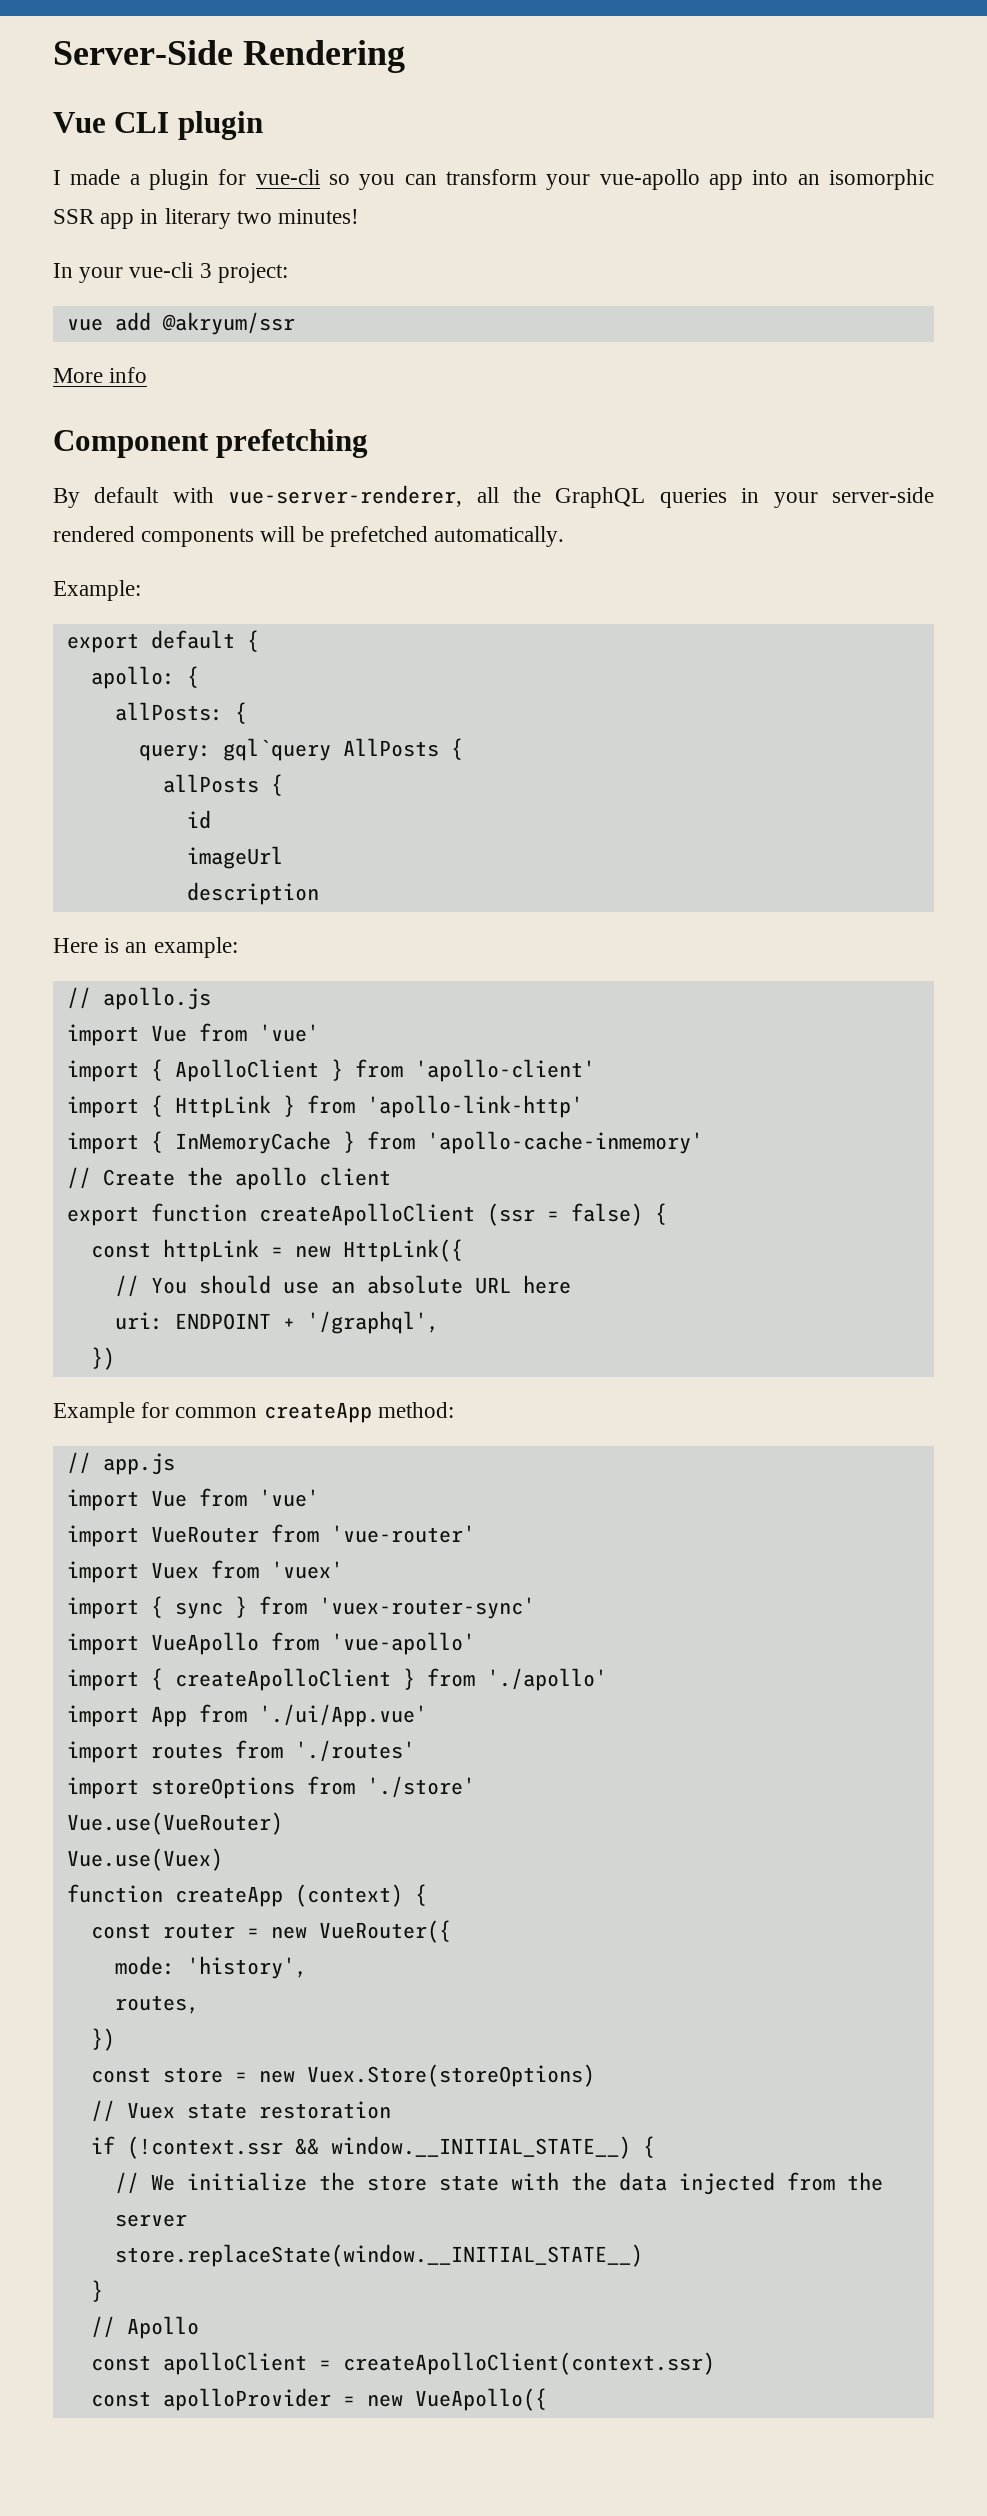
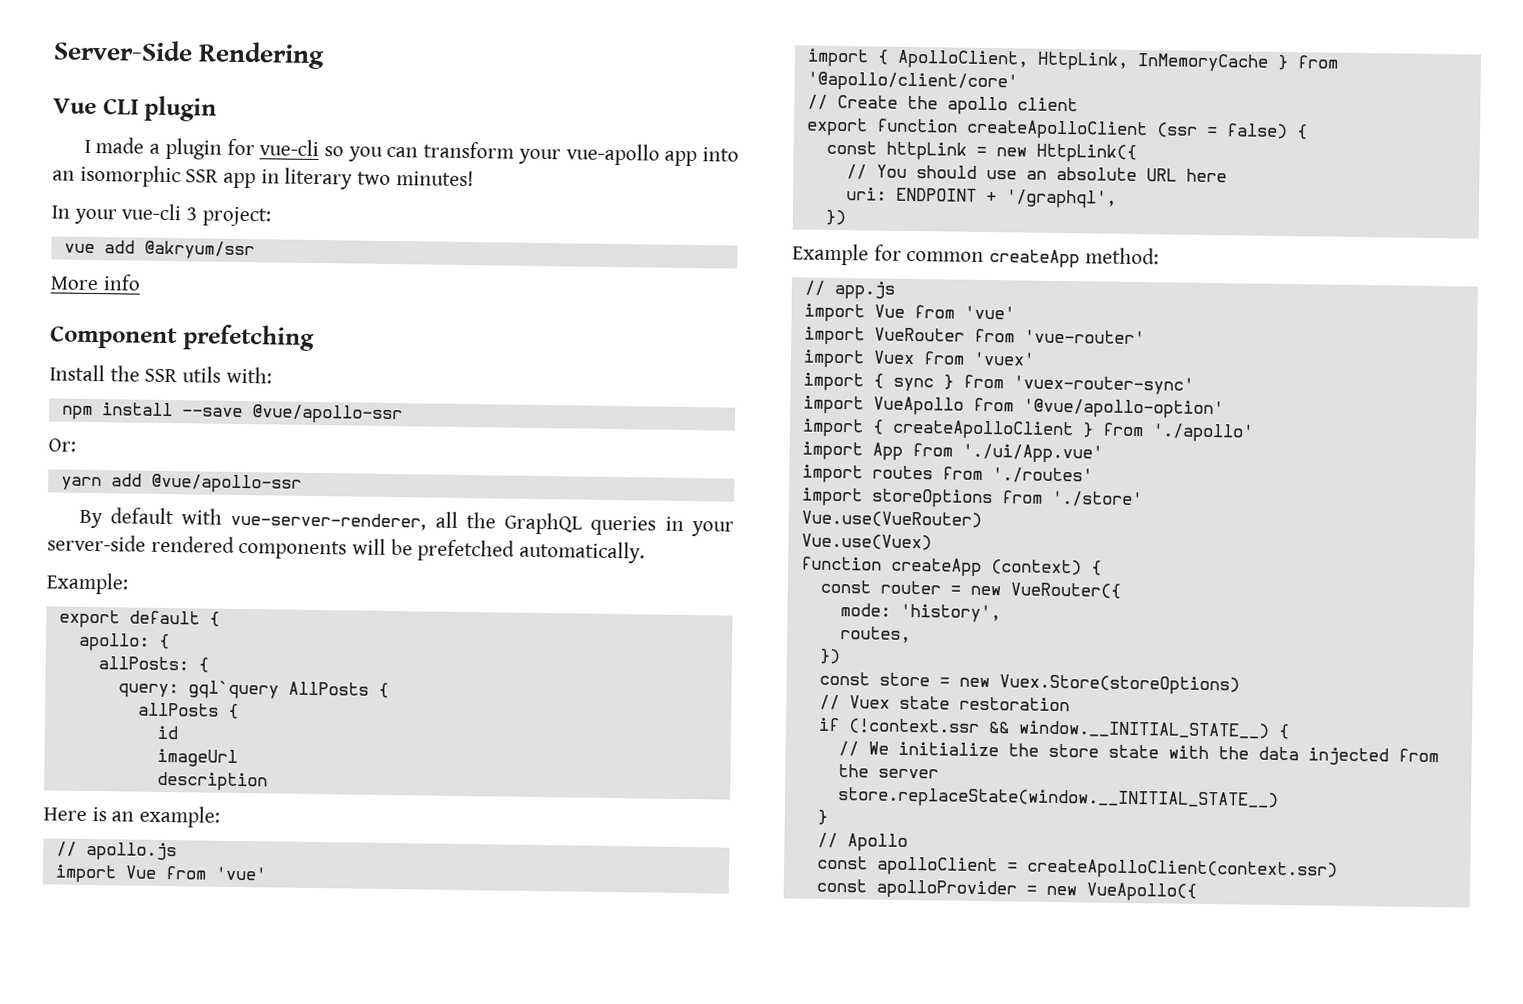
+ Install the SSR utils with:
+ npm install --save @vue/apollo-ssr
+ Or:
+ yarn add @vue/apollo-ssr
- import { ApolloClient } from 'apollo-client'
- import { HttpLink } from 'apollo-link-http'
- import { InMemoryCache } from 'apollo-cache-inmemory'
+ import { ApolloClient, HttpLink, InMemoryCache } from '@apollo/client/core'
- import VueApollo from 'vue-apollo'
+ import VueApollo from '@vue/apollo-option'

